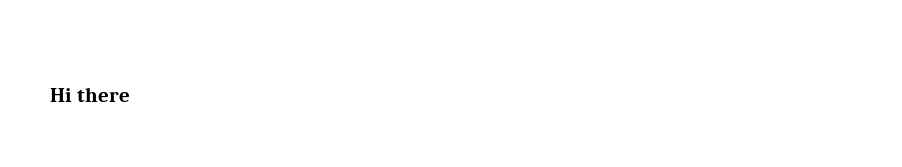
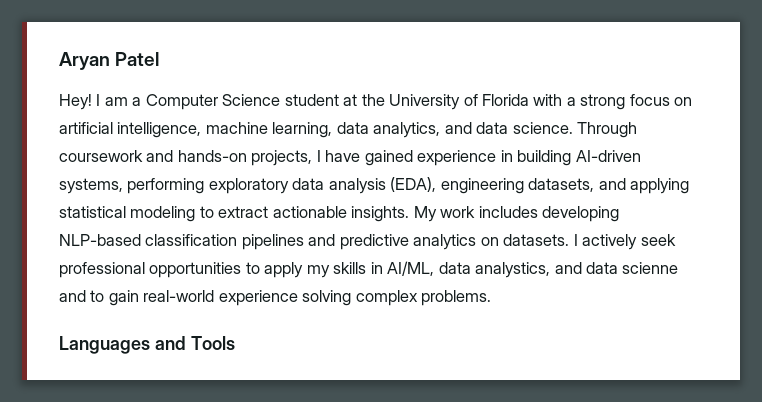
- Hi there
+ Aryan Patel
+ Hey! I am a Computer Science student at the University of Florida with a strong focus on artificial intelligence, machine learning, data analytics, and data science. Through coursework and hands-on projects, I have gained experience in building AI-driven systems, performing exploratory data analysis (EDA), engineering datasets, and applying statistical modeling to extract actionable insights. My work includes developing NLP-based classification pipelines and predictive analytics on datasets. I actively seek professional opportunities to apply my skills in AI/ML, data analystics, and data scienne and to gain real-world experience solving complex problems.
+ Languages and Tools

